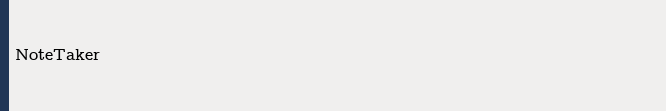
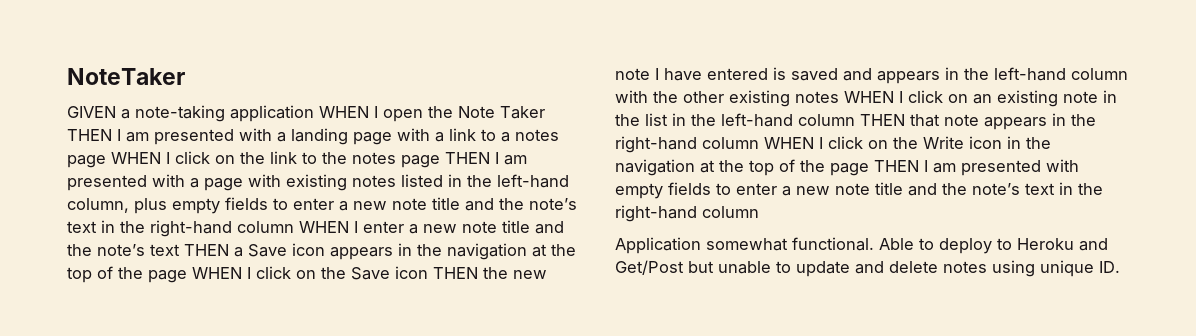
+ GIVEN a note-taking application WHEN I open the Note Taker THEN I am presented with a landing page with a link to a notes page WHEN I click on the link to the notes page THEN I am presented with a page with existing notes listed in the left-hand column, plus empty fields to enter a new note title and the note’s text in the right-hand column WHEN I enter a new note title and the note’s text THEN a Save icon appears in the navigation at the top of the page WHEN I click on the Save icon THEN the new note I have entered is saved and appears in the left-hand column with the other existing notes WHEN I click on an existing note in the list in the left-hand column THEN that note appears in the right-hand column WHEN I click on the Write icon in the navigation at the top of the page THEN I am presented with empty fields to enter a new note title and the note’s text in the right-hand column
+ Application somewhat functional. Able to deploy to Heroku and Get/Post but unable to update and delete notes using unique ID.

